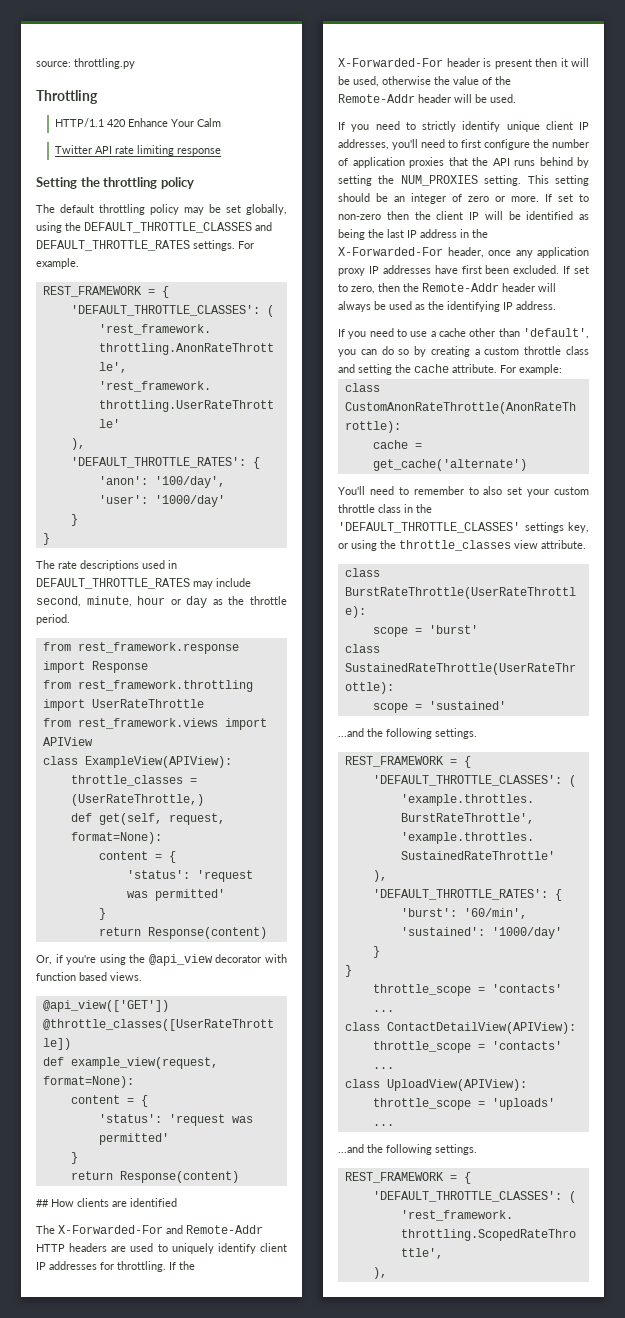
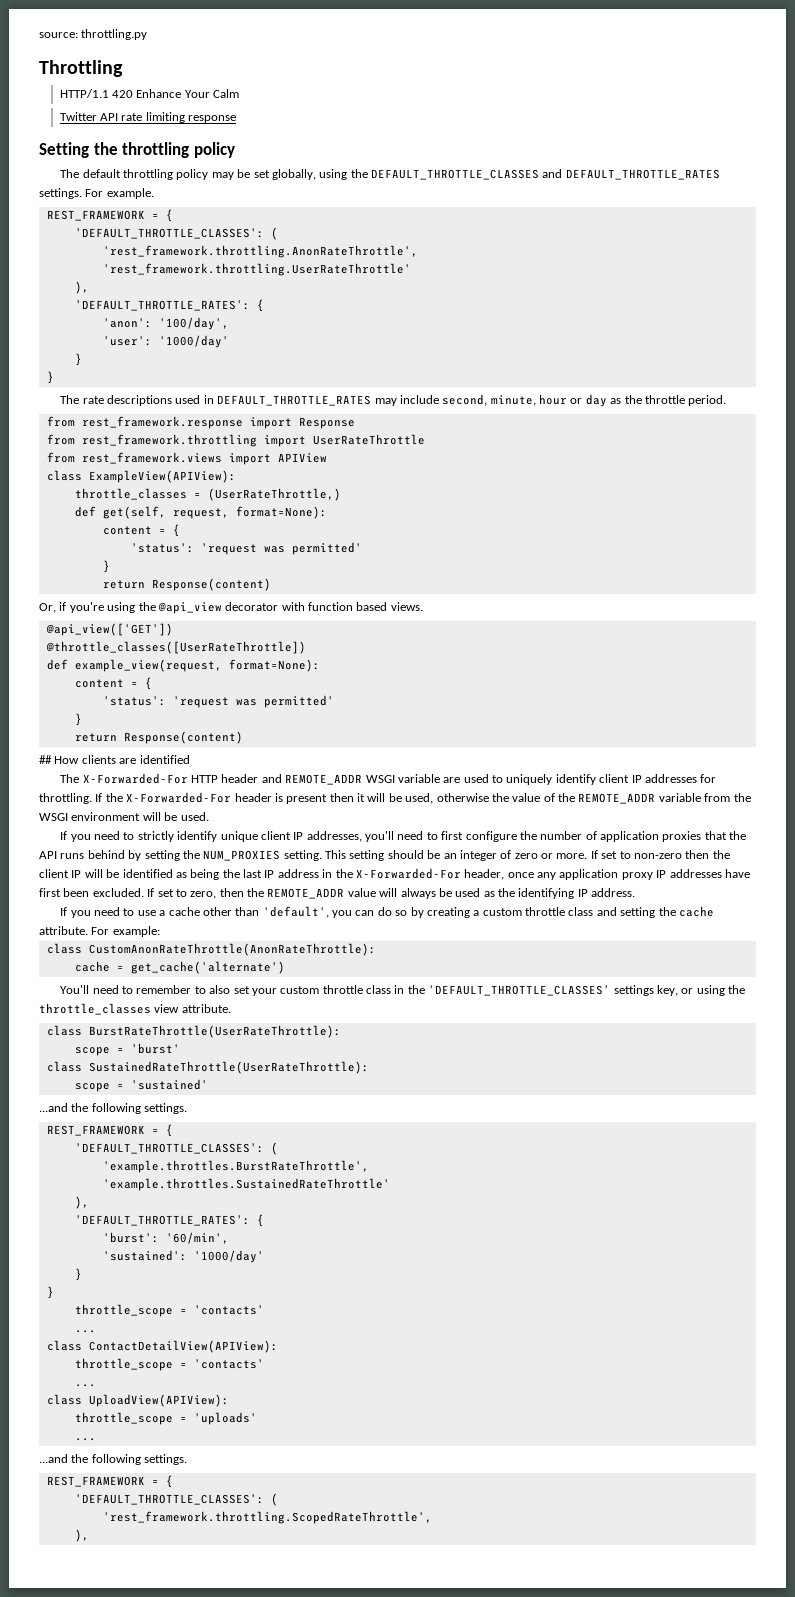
- The X-Forwarded-For and Remote-Addr HTTP headers are used to uniquely identify client IP addresses for throttling.
+ The X-Forwarded-For HTTP header and REMOTE_ADDR WSGI variable are used to uniquely identify client IP addresses for throttling.
- If the X-Forwarded-For header is present then it will be used, otherwise the value of the Remote-Addr header will be used.
+ If the X-Forwarded-For header is present then it will be used, otherwise the value of the REMOTE_ADDR variable from the WSGI environment will be used.
- If set to zero, then the Remote-Addr header will always be used as the identifying IP address.
+ If set to zero, then the REMOTE_ADDR value will always be used as the identifying IP address.

